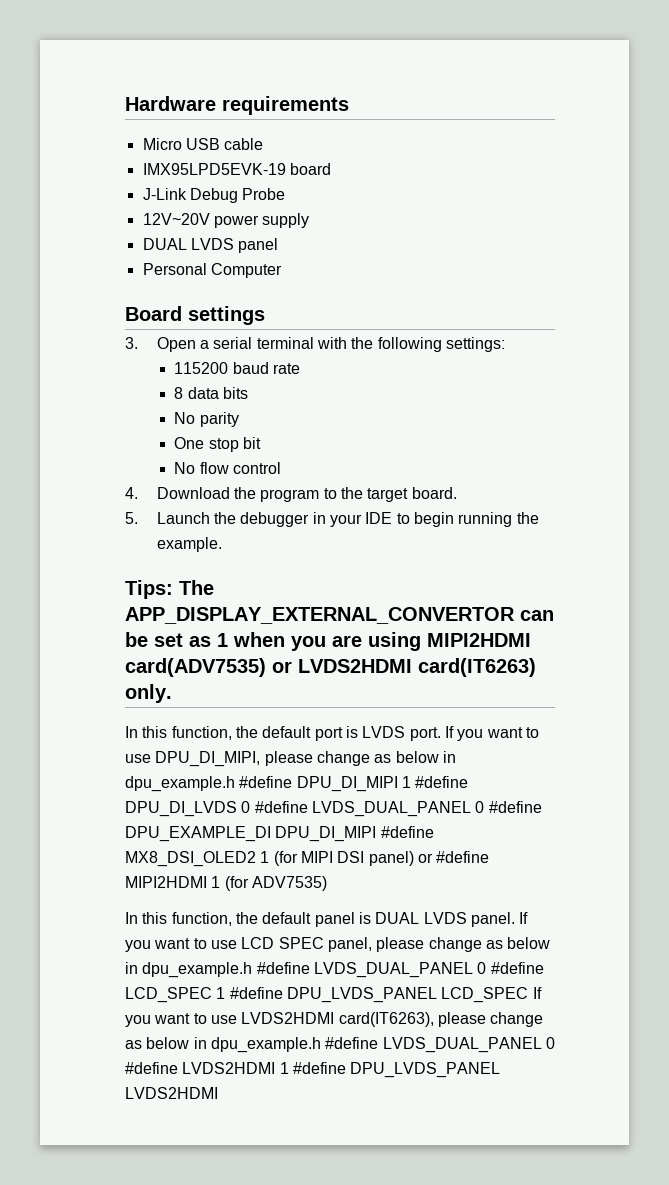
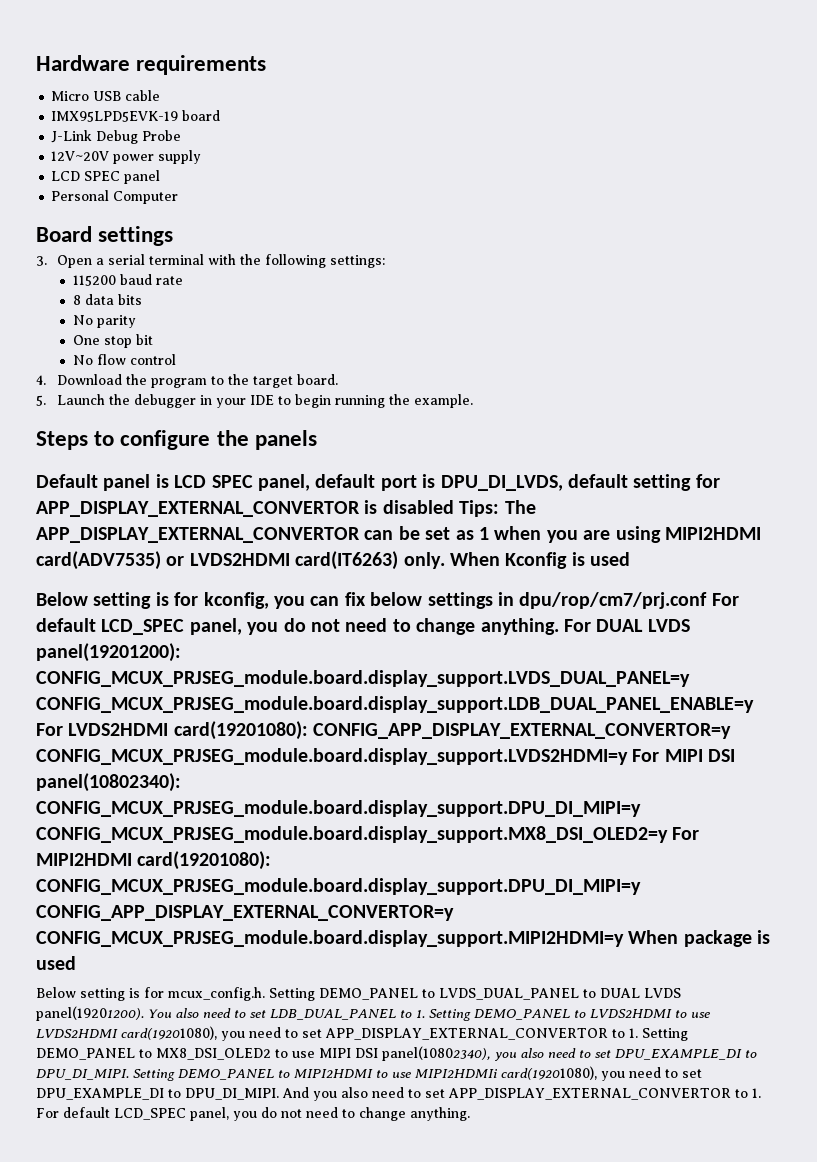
- DUAL LVDS panel
+ LCD SPEC panel
- Tips: The APP_DISPLAY_EXTERNAL_CONVERTOR can be set as 1 when you are using MIPI2HDMI card(ADV7535) or LVDS2HDMI card(IT6263) only.
- In this function, the default port is LVDS port. If you want to use DPU_DI_MIPI, please change as below in dpu_example.h #define DPU_DI_MIPI 1 #define DPU_DI_LVDS 0 #define LVDS_DUAL_PANEL 0 #define DPU_EXAMPLE_DI DPU_DI_MIPI #define MX8_DSI_OLED2 1 (for MIPI DSI panel) or #define MIPI2HDMI 1 (for ADV7535)
- In this function, the default panel is DUAL LVDS panel. If you want to use LCD SPEC panel, please change as below in dpu_example.h #define LVDS_DUAL_PANEL 0 #define LCD_SPEC 1 #define DPU_LVDS_PANEL LCD_SPEC If you want to use LVDS2HDMI card(IT6263), please change as below in dpu_example.h #define LVDS_DUAL_PANEL 0 #define LVDS2HDMI 1 #define DPU_LVDS_PANEL LVDS2HDMI
+ Steps to configure the panels
+ Default panel is LCD SPEC panel, default port is DPU_DI_LVDS, default setting for APP_DISPLAY_EXTERNAL_CONVERTOR is disabled Tips: The APP_DISPLAY_EXTERNAL_CONVERTOR can be set as 1 when you are using MIPI2HDMI card(ADV7535) or LVDS2HDMI card(IT6263) only. When Kconfig is used
+ Below setting is for kconfig, you can fix below settings in dpu/rop/cm7/prj.conf For default LCD_SPEC panel, you do not need to change anything. For DUAL LVDS panel(19201200): CONFIG_MCUX_PRJSEG_module.board.display_support.LVDS_DUAL_PANEL=y CONFIG_MCUX_PRJSEG_module.board.display_support.LDB_DUAL_PANEL_ENABLE=y For LVDS2HDMI card(19201080): CONFIG_APP_DISPLAY_EXTERNAL_CONVERTOR=y CONFIG_MCUX_PRJSEG_module.board.display_support.LVDS2HDMI=y For MIPI DSI panel(10802340): CONFIG_MCUX_PRJSEG_module.board.display_support.DPU_DI_MIPI=y CONFIG_MCUX_PRJSEG_module.board.display_support.MX8_DSI_OLED2=y For MIPI2HDMI card(19201080): CONFIG_MCUX_PRJSEG_module.board.display_support.DPU_DI_MIPI=y CONFIG_APP_DISPLAY_EXTERNAL_CONVERTOR=y CONFIG_MCUX_PRJSEG_module.board.display_support.MIPI2HDMI=y When package is used
+ Below setting is for mcux_config.h. Setting DEMO_PANEL to LVDS_DUAL_PANEL to DUAL LVDS panel(19201200). You also need to set LDB_DUAL_PANEL to 1. Setting DEMO_PANEL to LVDS2HDMI to use LVDS2HDMI card(19201080), you need to set APP_DISPLAY_EXTERNAL_CONVERTOR to 1. Setting DEMO_PANEL to MX8_DSI_OLED2 to use MIPI DSI panel(10802340), you also need to set DPU_EXAMPLE_DI to DPU_DI_MIPI. Setting DEMO_PANEL to MIPI2HDMI to use MIPI2HDMIi card(19201080), you need to set DPU_EXAMPLE_DI to DPU_DI_MIPI. And you also need to set APP_DISPLAY_EXTERNAL_CONVERTOR to 1. For default LCD_SPEC panel, you do not need to change anything.

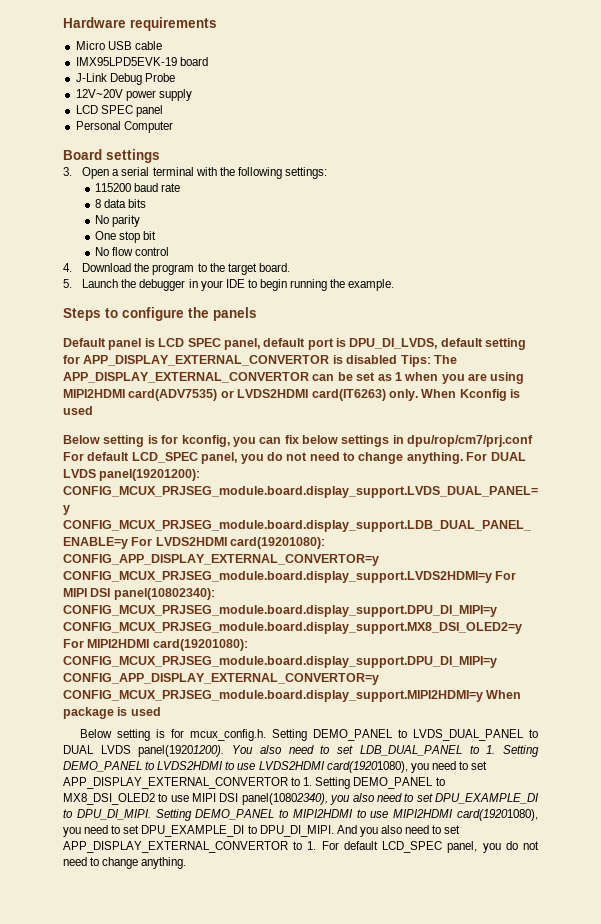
- Setting DEMO_PANEL to MIPI2HDMI to use MIPI2HDMIi card(19201080), you need to set DPU_EXAMPLE_DI to DPU_DI_MIPI.
+ Setting DEMO_PANEL to MIPI2HDMI to use MIPI2HDMI card(19201080), you need to set DPU_EXAMPLE_DI to DPU_DI_MIPI.

